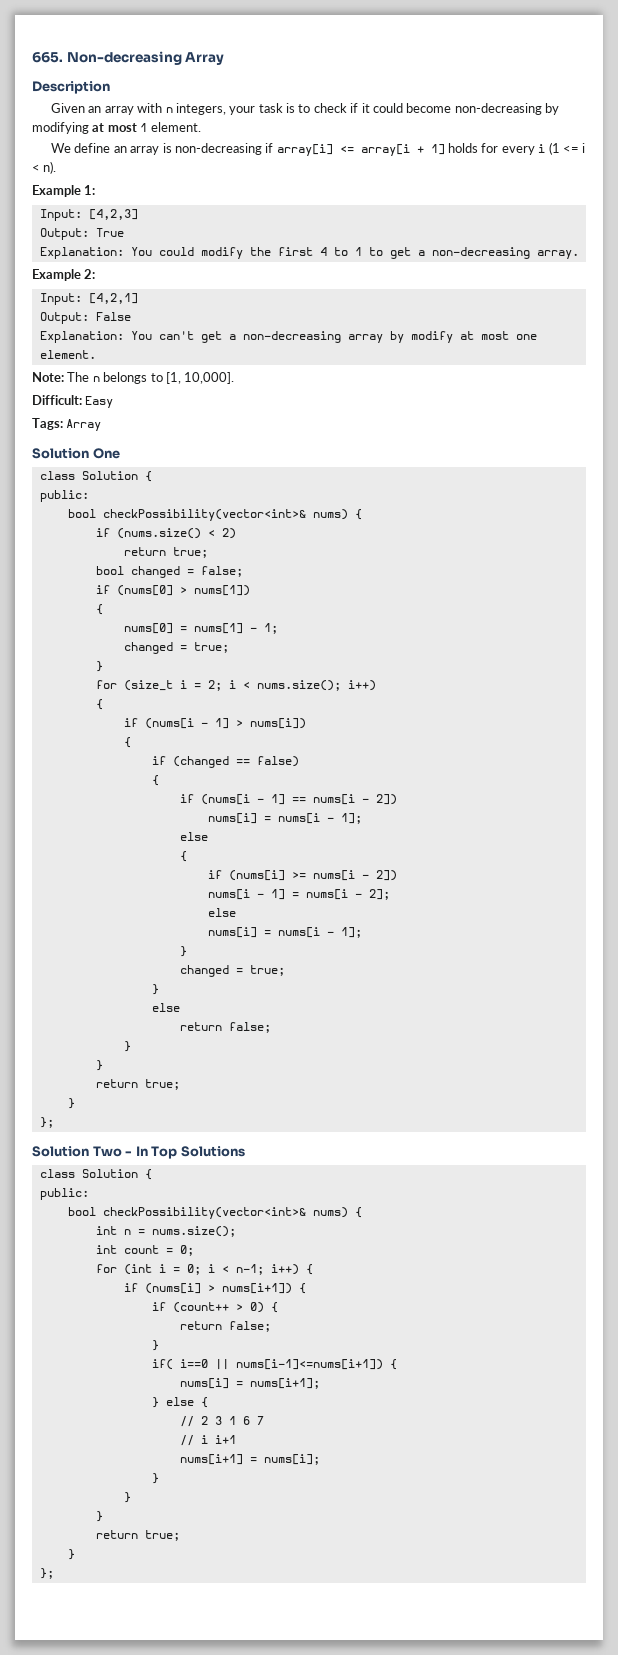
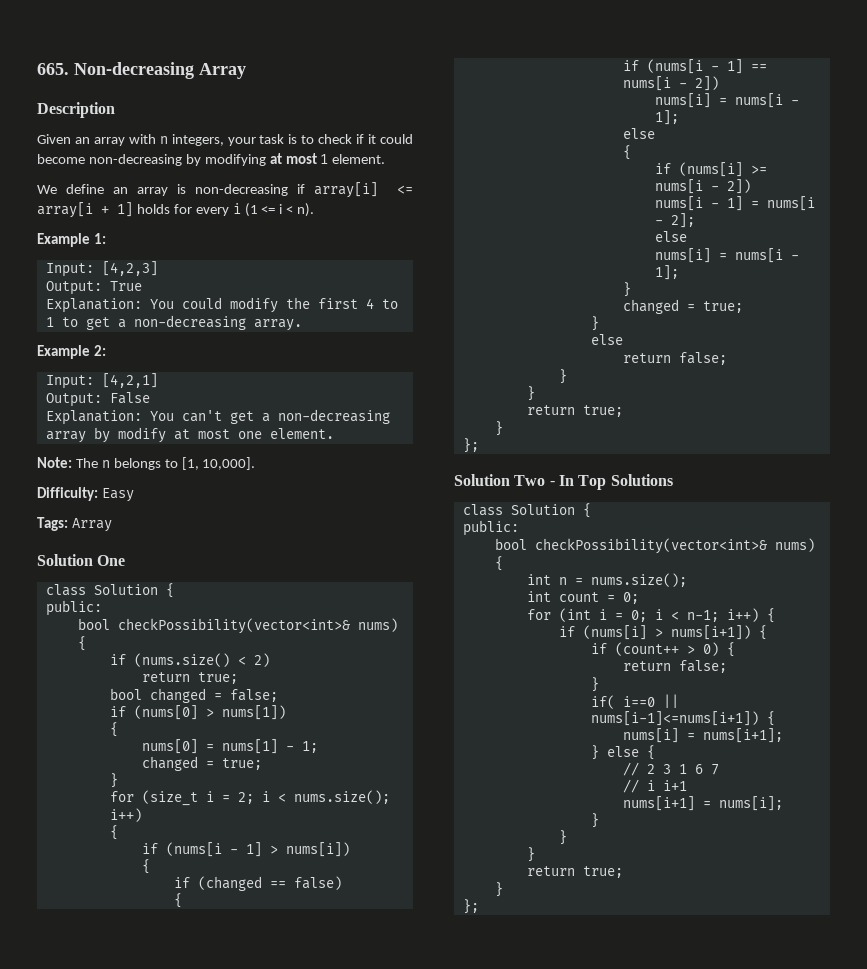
- Difficult: Easy
+ Difficulty: Easy

